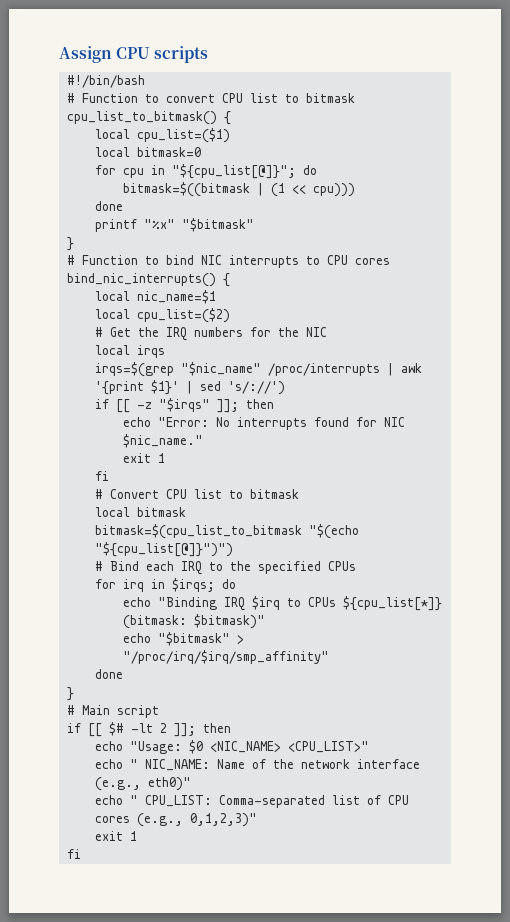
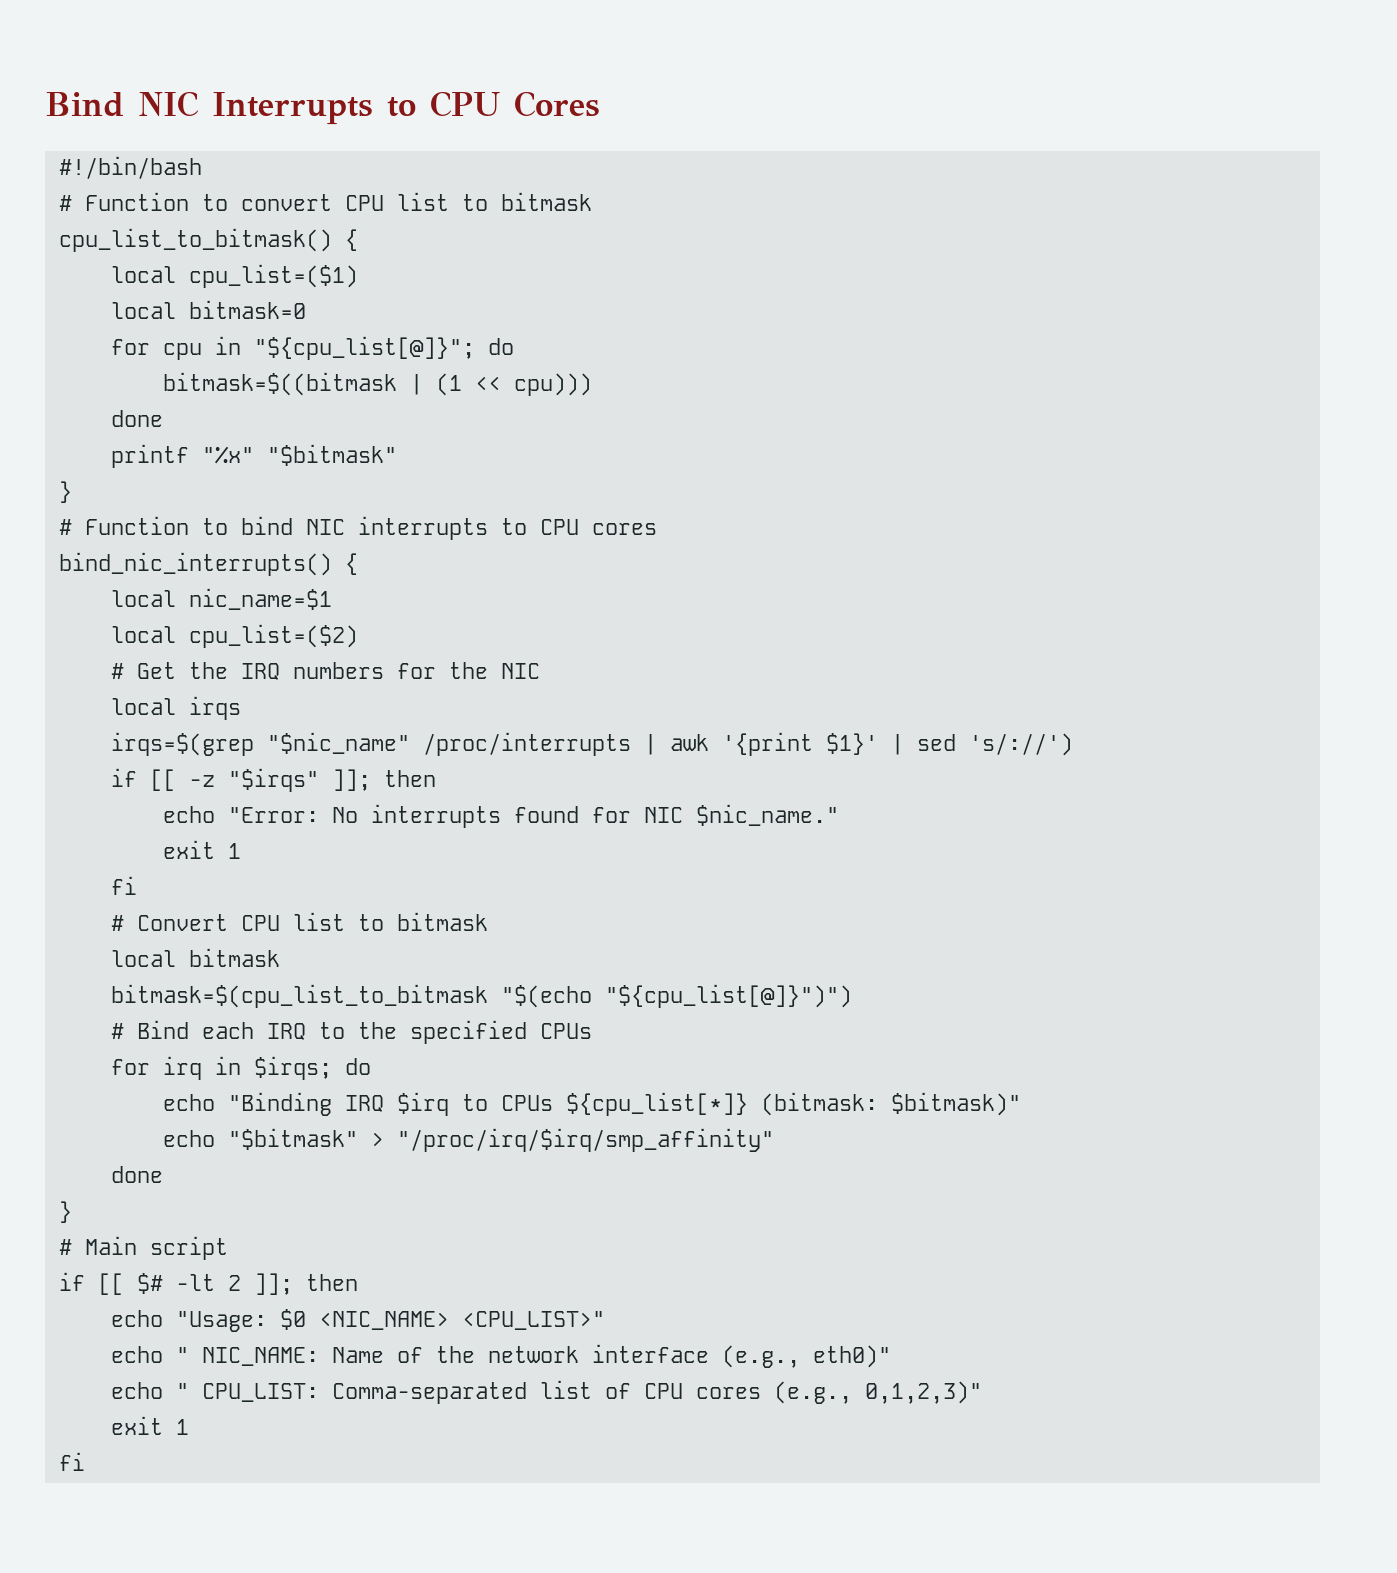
- Assign CPU scripts
+ Bind NIC Interrupts to CPU Cores

